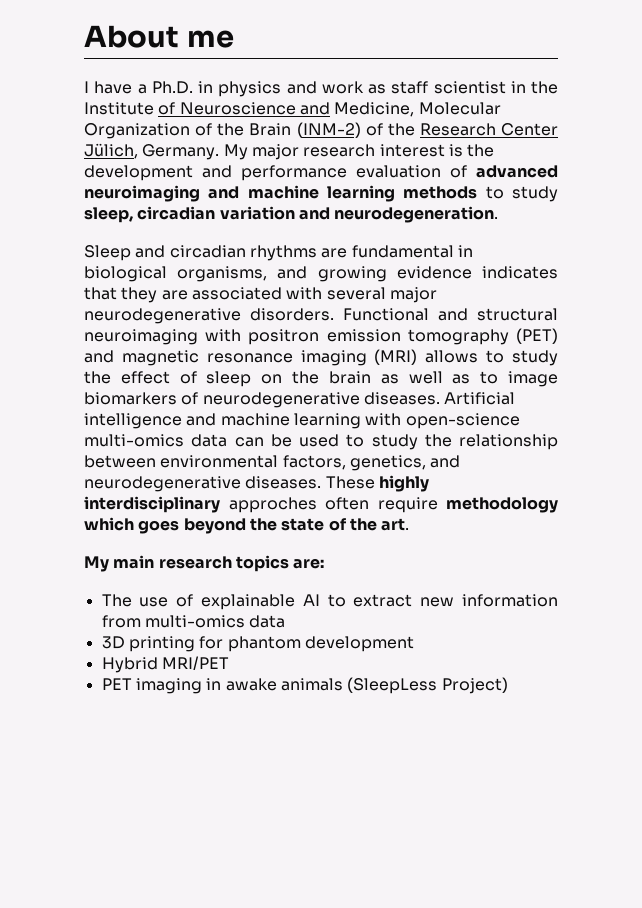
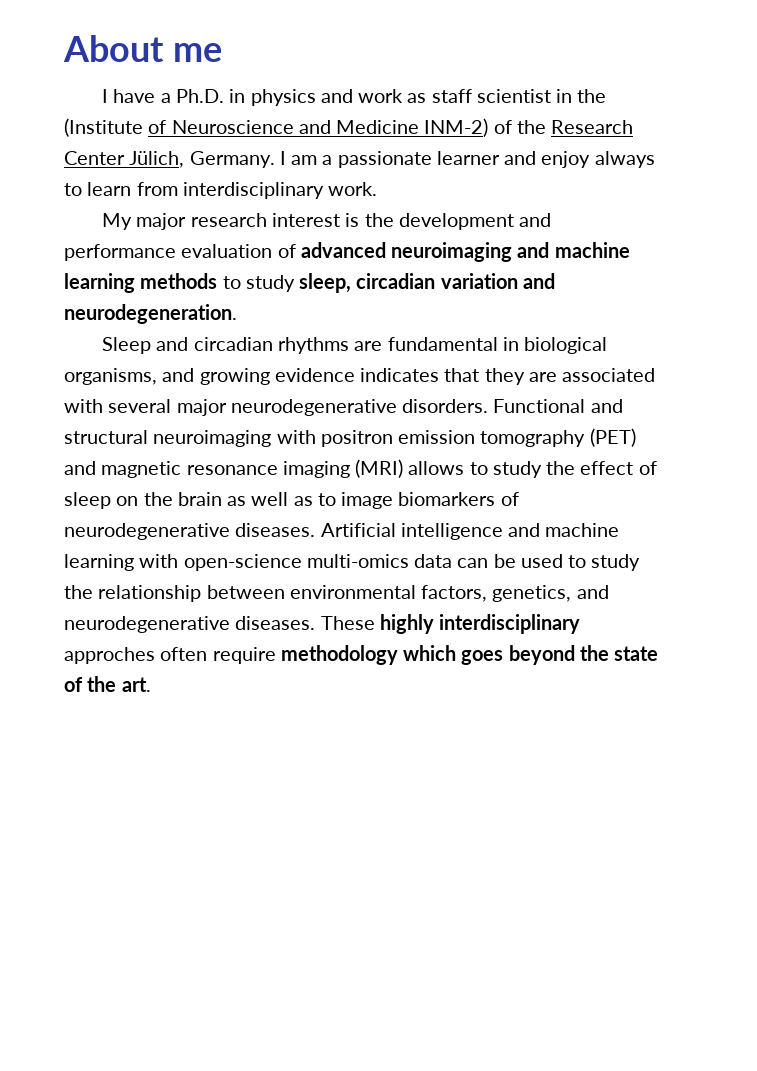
- I have a Ph.D. in physics and work as staff scientist in the Institute of Neuroscience and Medicine, Molecular Organization of the Brain (INM-2) of the Research Center Jülich, Germany. My major research interest is the development and performance evaluation of advanced neuroimaging and machine learning methods to study sleep, circadian variation and neurodegeneration.
+ I have a Ph.D. in physics and work as staff scientist in the (Institute of Neuroscience and Medicine INM-2) of the Research Center Jülich, Germany. I am a passionate learner and enjoy always to learn from interdisciplinary work.
+ My major research interest is the development and performance evaluation of advanced neuroimaging and machine learning methods to study sleep, circadian variation and neurodegeneration.
- My main research topics are:
- The use of explainable AI to extract new information from multi-omics data
- 3D printing for phantom development
- Hybrid MRI/PET
- PET imaging in awake animals (SleepLess Project)

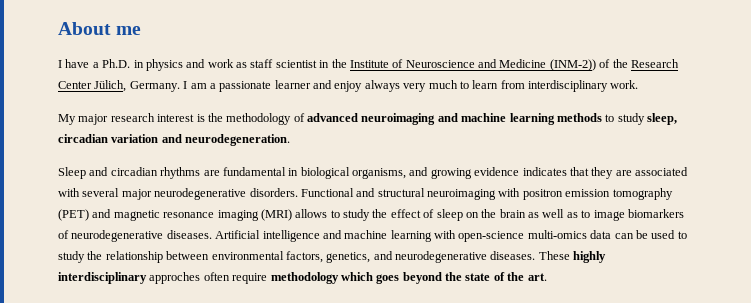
- I have a Ph.D. in physics and work as staff scientist in the (Institute of Neuroscience and Medicine INM-2) of the Research Center Jülich, Germany.
+ I have a Ph.D. in physics and work as staff scientist in the Institute of Neuroscience and Medicine (INM-2)) of the Research Center Jülich, Germany.
- I am a passionate learner and enjoy always to learn from interdisciplinary work.
+ I am a passionate learner and enjoy always very much to learn from interdisciplinary work.
- My major research interest is the development and performance evaluation of advanced neuroimaging and machine learning methods to study sleep, circadian variation and neurodegeneration.
+ My major research interest is the methodology of advanced neuroimaging and machine learning methods to study sleep, circadian variation and neurodegeneration.

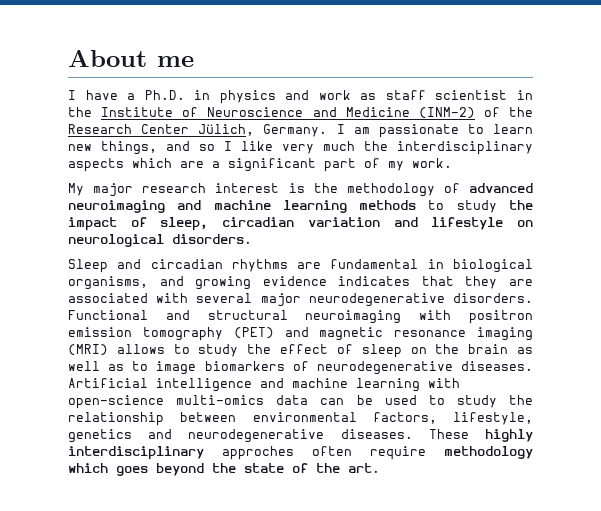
- I have a Ph.D. in physics and work as staff scientist in the Institute of Neuroscience and Medicine (INM-2)) of the Research Center Jülich, Germany.
+ I have a Ph.D. in physics and work as staff scientist in the Institute of Neuroscience and Medicine (INM-2) of the Research Center Jülich, Germany.
- I am a passionate learner and enjoy always very much to learn from interdisciplinary work.
+ I am passionate to learn new things, and so I like very much the interdisciplinary aspects which are a significant part of my work.
- My major research interest is the methodology of advanced neuroimaging and machine learning methods to study sleep, circadian variation and neurodegeneration.
+ My major research interest is the methodology of advanced neuroimaging and machine learning methods to study the impact of sleep, circadian variation and lifestyle on neurological disorders.
- Artificial intelligence and machine learning with open-science multi-omics data can be used to study the relationship between environmental factors, genetics, and neurodegenerative diseases.
+ Artificial intelligence and machine learning with open-science multi-omics data can be used to study the relationship between environmental factors, lifestyle, genetics and neurodegenerative diseases.

